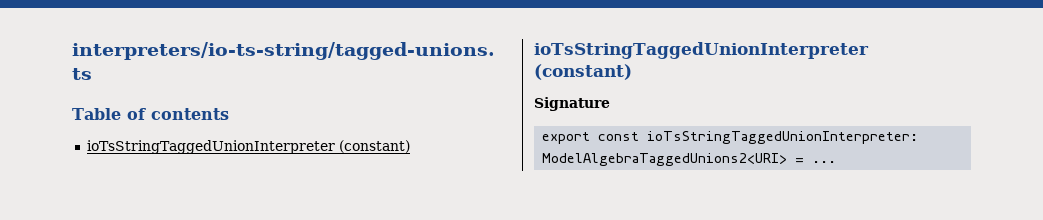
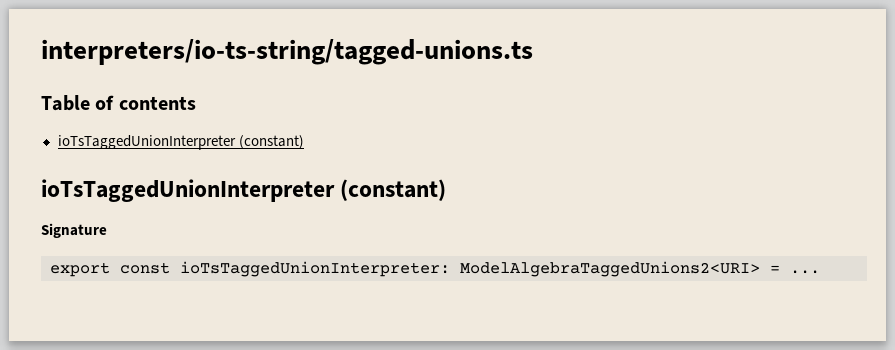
  Table of contents
- ioTsStringTaggedUnionInterpreter (constant)
- ioTsStringTaggedUnionInterpreter (constant)
+ ioTsTaggedUnionInterpreter (constant)
+ ioTsTaggedUnionInterpreter (constant)
- export const ioTsStringTaggedUnionInterpreter: ModelAlgebraTaggedUnions2<URI> = ...
+ export const ioTsTaggedUnionInterpreter: ModelAlgebraTaggedUnions2<URI> = ...

